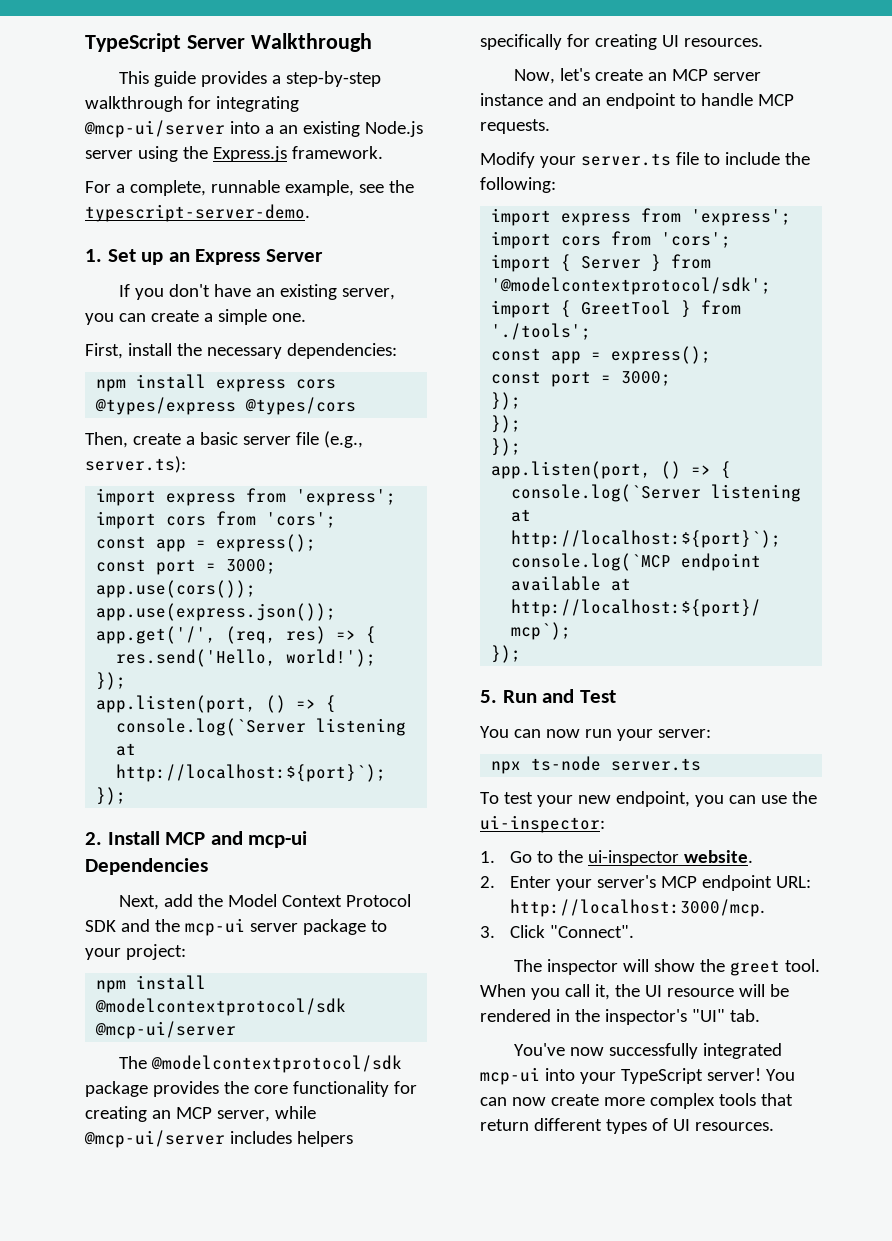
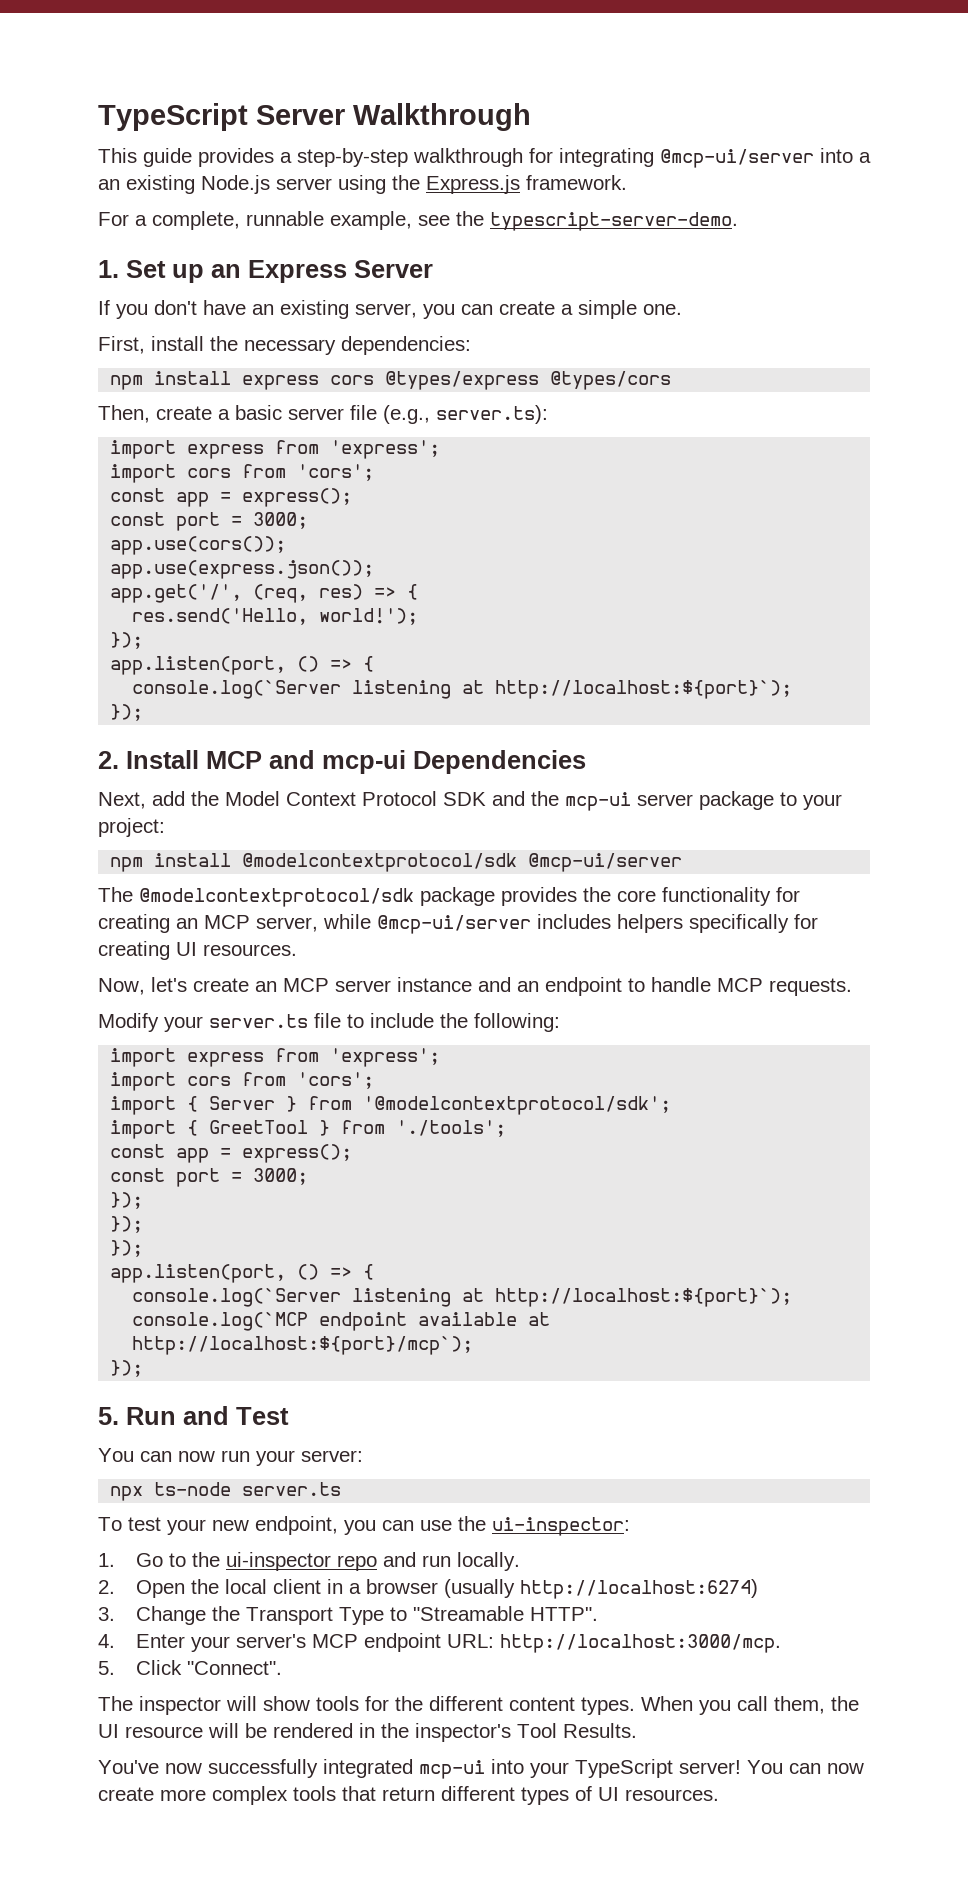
- 1. Go to the ui-inspector website.
- 2. Enter your server's MCP endpoint URL: http://localhost:3000/mcp.
+ 1. Go to the ui-inspector repo and run locally.
+ 2. Open the local client in a browser (usually http://localhost:6274)
+ 3. Change the Transport Type to "Streamable HTTP".
+ 4. Enter your server's MCP endpoint URL: http://localhost:3000/mcp.
- 3. Click "Connect".
+ 5. Click "Connect".
- The inspector will show the greet tool.
+ The inspector will show tools for the different content types.
- When you call it, the UI resource will be rendered in the inspector's "UI" tab.
+ When you call them, the UI resource will be rendered in the inspector's Tool Results.

